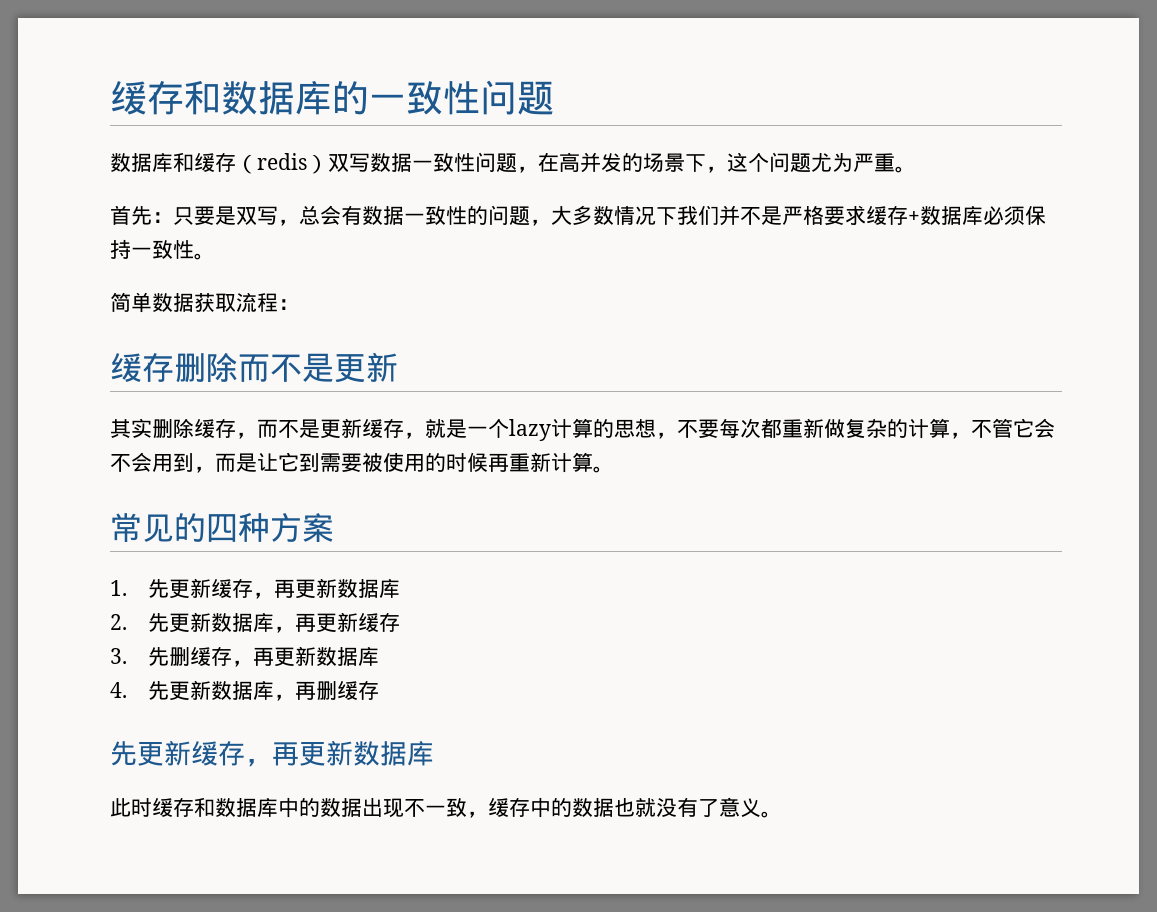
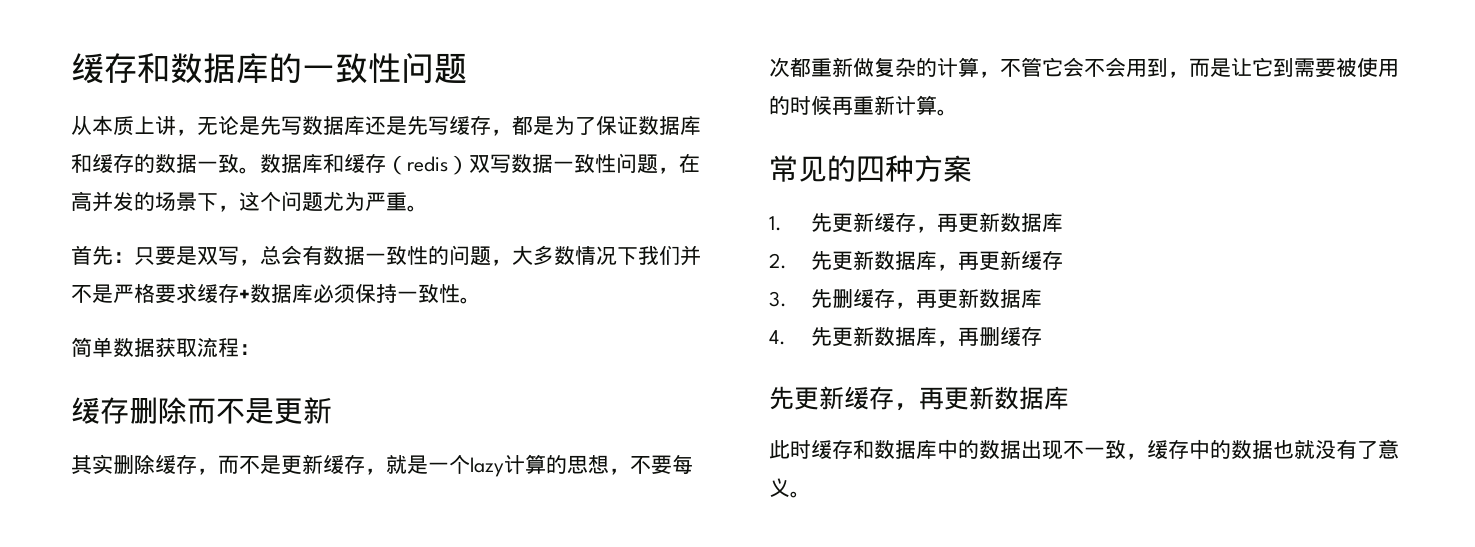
+ 从本质上讲，无论是先写数据库还是先写缓存，都是为了保证数据库和缓存的数据一致。

